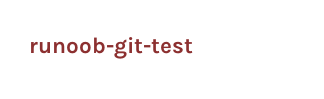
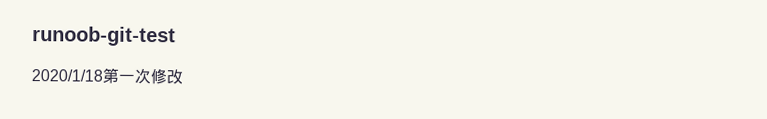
+ 2020/1/18第一次修改

